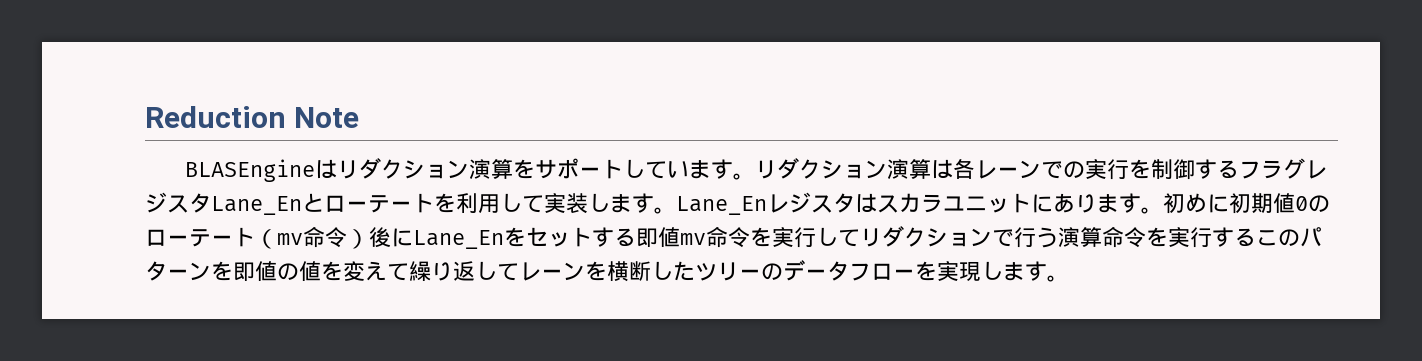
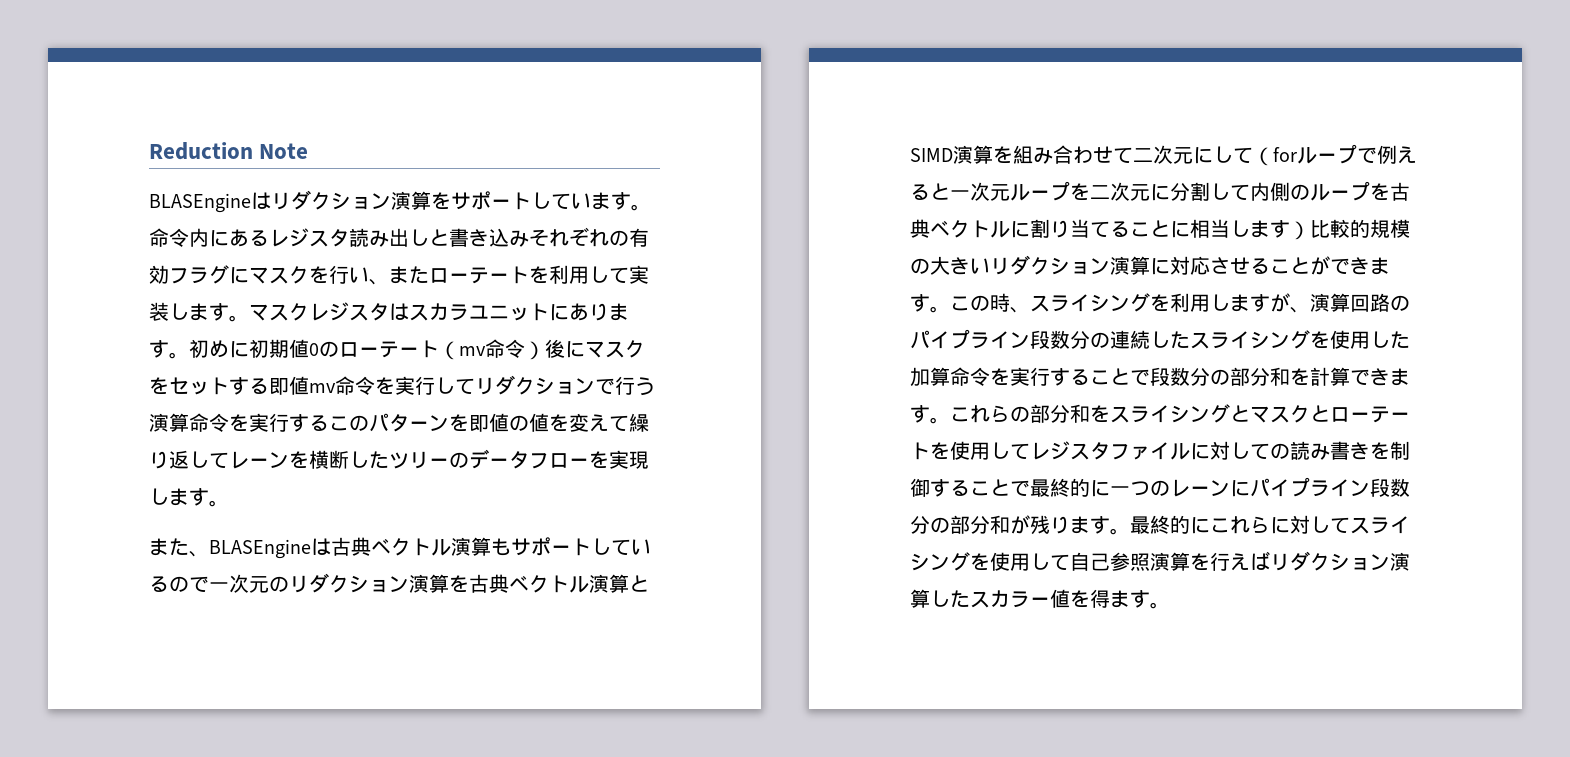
- リダクション演算は各レーンでの実行を制御するフラグレジスタLane_Enとローテートを利用して実装します。
+ 命令内にあるレジスタ読み出しと書き込みそれぞれの有効フラグにマスクを行い、またローテートを利用して実装します。
- Lane_Enレジスタはスカラユニットにあります。
+ マスクレジスタはスカラユニットにあります。
- 初めに初期値0のローテート（mv命令）後にLane_Enをセットする即値mv命令を実行してリダクションで行う演算命令を実行するこのパターンを即値の値を変えて繰り返してレーンを横断したツリーのデータフローを実現します。
+ 初めに初期値0のローテート（mv命令）後にマスクをセットする即値mv命令を実行してリダクションで行う演算命令を実行するこのパターンを即値の値を変えて繰り返してレーンを横断したツリーのデータフローを実現します。
+ また、BLASEngineは古典ベクトル演算もサポートしているので一次元のリダクション演算を古典ベクトル演算とSIMD演算を組み合わせて二次元にして（forループで例えると一次元ループを二次元に分割して内側のループを古典ベクトルに割り当てることに相当します）比較的規模の大きいリダクション演算に対応させることができます。この時、スライシングを利用しますが、演算回路のパイプライン段数分の連続したスライシングを使用した加算命令を実行することで段数分の部分和を計算できます。これらの部分和をスライシングとマスクとローテートを使用してレジスタファイルに対しての読み書きを制御することで最終的に一つのレーンにパイプライン段数分の部分和が残ります。最終的にこれらに対してスライシングを使用して自己参照演算を行えばリダクション演算したスカラー値を得ます。

